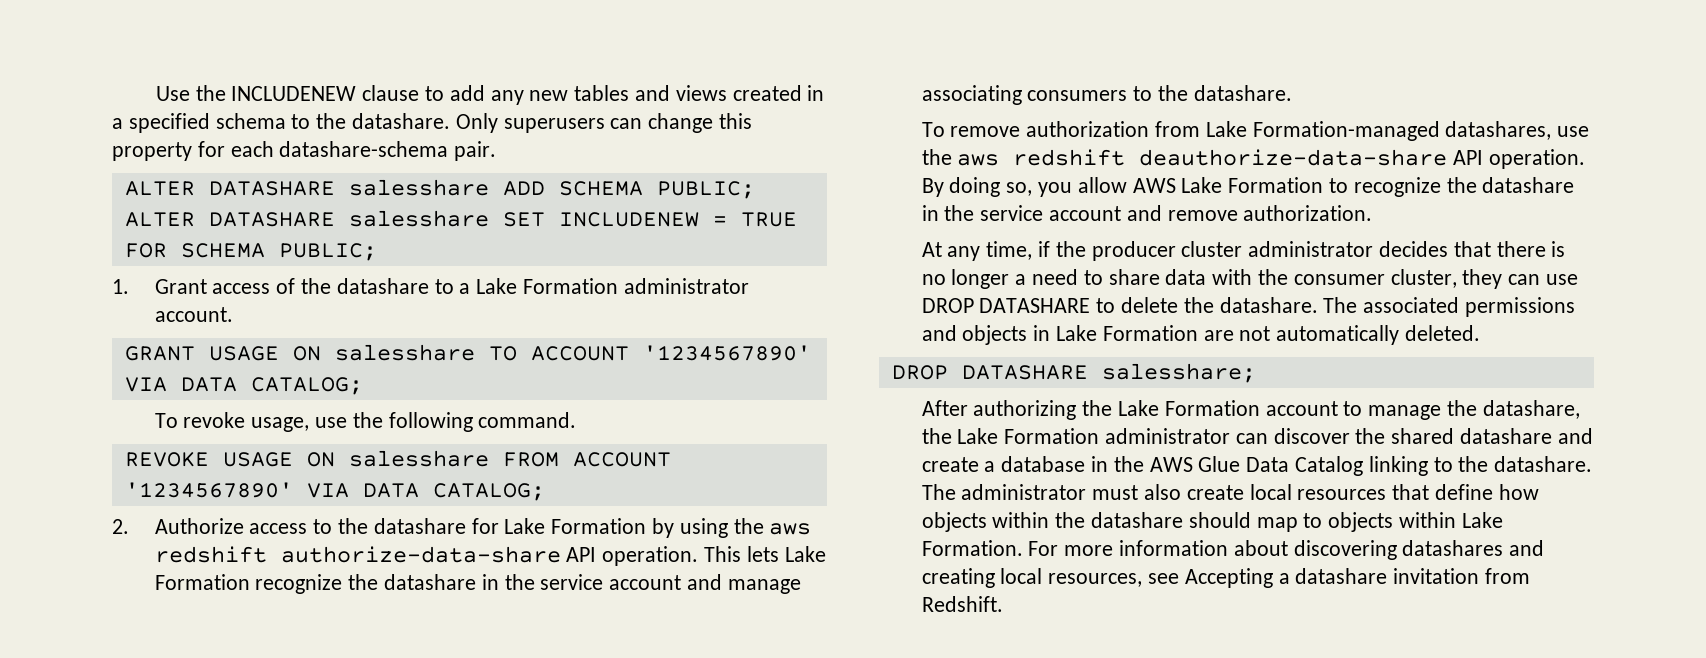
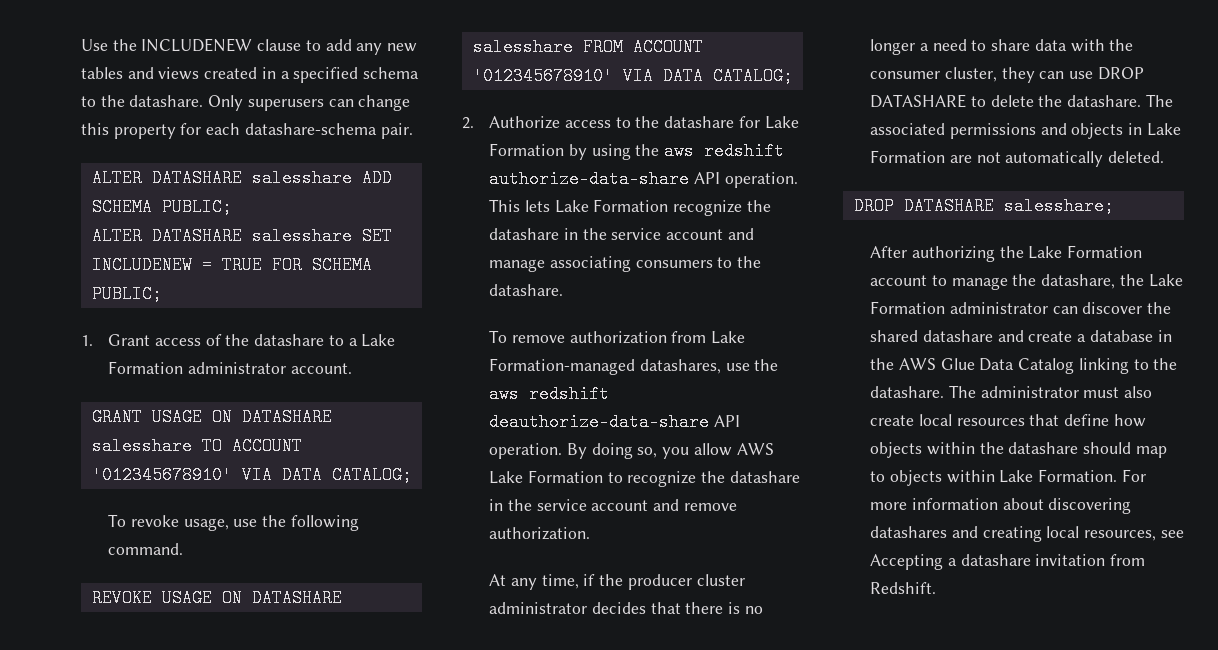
- GRANT USAGE ON salesshare TO ACCOUNT '1234567890' VIA DATA CATALOG;
+ GRANT USAGE ON DATASHARE salesshare TO ACCOUNT '012345678910' VIA DATA CATALOG;
- REVOKE USAGE ON salesshare FROM ACCOUNT '1234567890' VIA DATA CATALOG;
+ REVOKE USAGE ON DATASHARE salesshare FROM ACCOUNT '012345678910' VIA DATA CATALOG;

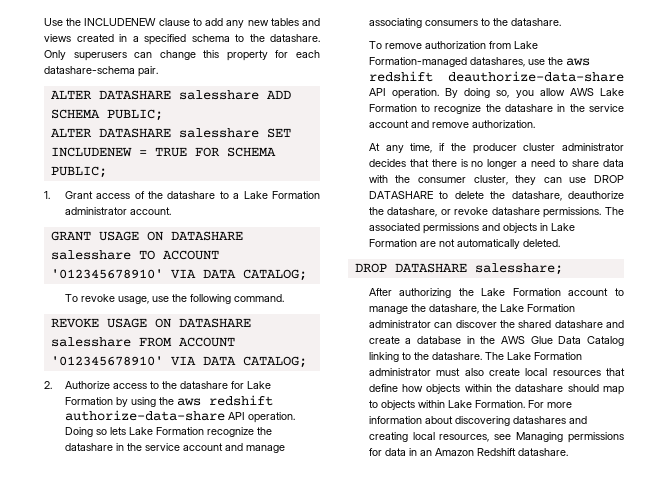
- This lets Lake Formation recognize the datashare in the service account and manage associating consumers to the datashare.
+ Doing so lets Lake Formation recognize the datashare in the service account and manage associating consumers to the datashare.
- At any time, if the producer cluster administrator decides that there is no longer a need to share data with the consumer cluster, they can use DROP DATASHARE to delete the datashare.
+ At any time, if the producer cluster administrator decides that there is no longer a need to share data with the consumer cluster, they can use DROP DATASHARE to delete the datashare, deauthorize the datashare, or revoke datashare permissions.
- The administrator must also create local resources that define how objects within the datashare should map to objects within Lake Formation.
+ The Lake Formation administrator must also create local resources that define how objects within the datashare should map to objects within Lake Formation.
- For more information about discovering datashares and creating local resources, see Accepting a datashare invitation from Redshift.
+ For more information about discovering datashares and creating local resources, see Managing permissions for data in an Amazon Redshift datashare.

